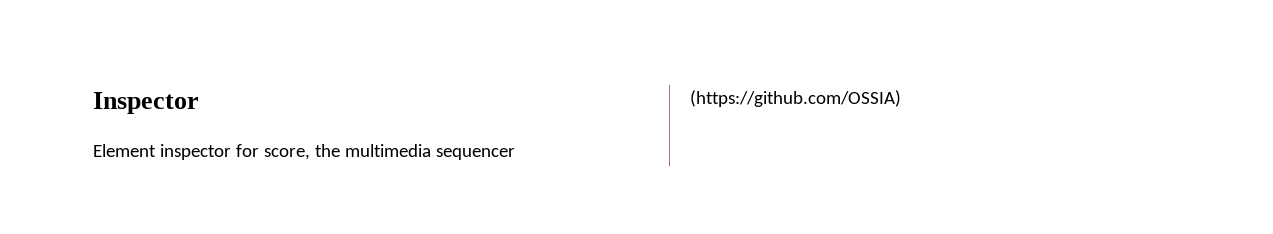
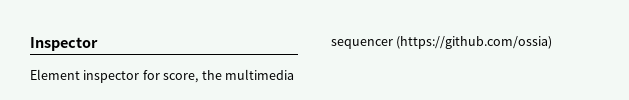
- Element inspector for score, the multimedia sequencer (https://github.com/OSSIA)
+ Element inspector for score, the multimedia sequencer (https://github.com/ossia)

